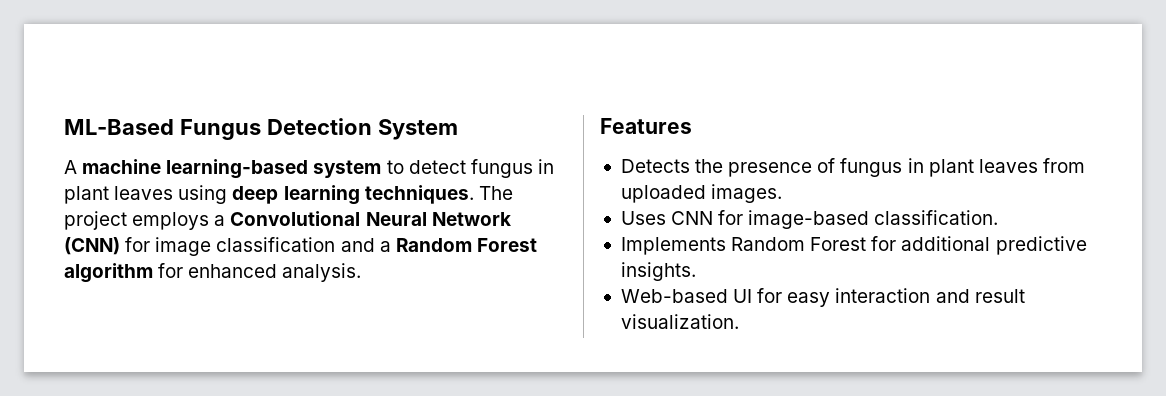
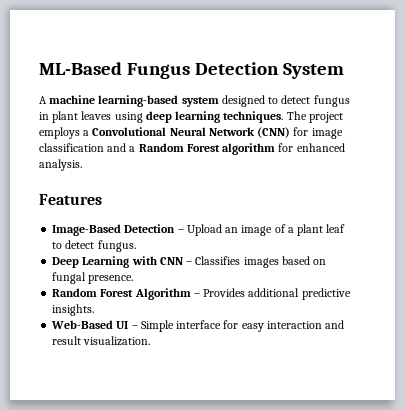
- A machine learning-based system to detect fungus in plant leaves using deep learning techniques.
+ A machine learning-based system designed to detect fungus in plant leaves using deep learning techniques.
- Detects the presence of fungus in plant leaves from uploaded images.
- Uses CNN for image-based classification.
- Implements Random Forest for additional predictive insights.
- Web-based UI for easy interaction and result visualization.
+ Image-Based Detection – Upload an image of a plant leaf to detect fungus.
+ Deep Learning with CNN – Classifies images based on fungal presence.
+ Random Forest Algorithm – Provides additional predictive insights.
+ Web-Based UI – Simple interface for easy interaction and result visualization.

